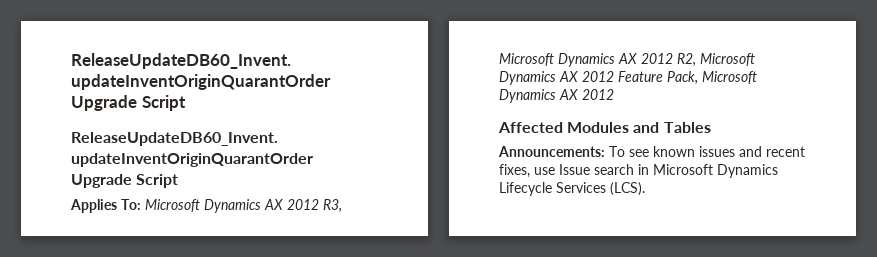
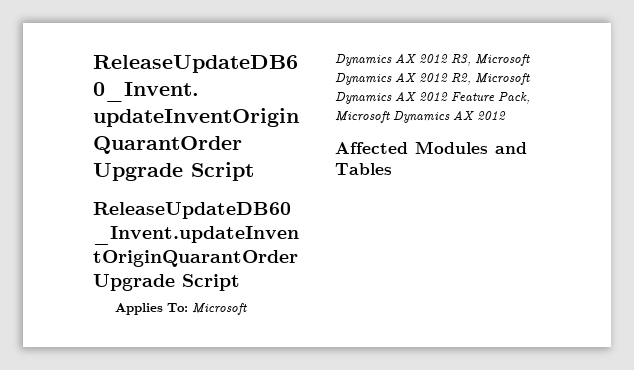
- Announcements: To see known issues and recent fixes, use Issue search in Microsoft Dynamics Lifecycle Services (LCS).

